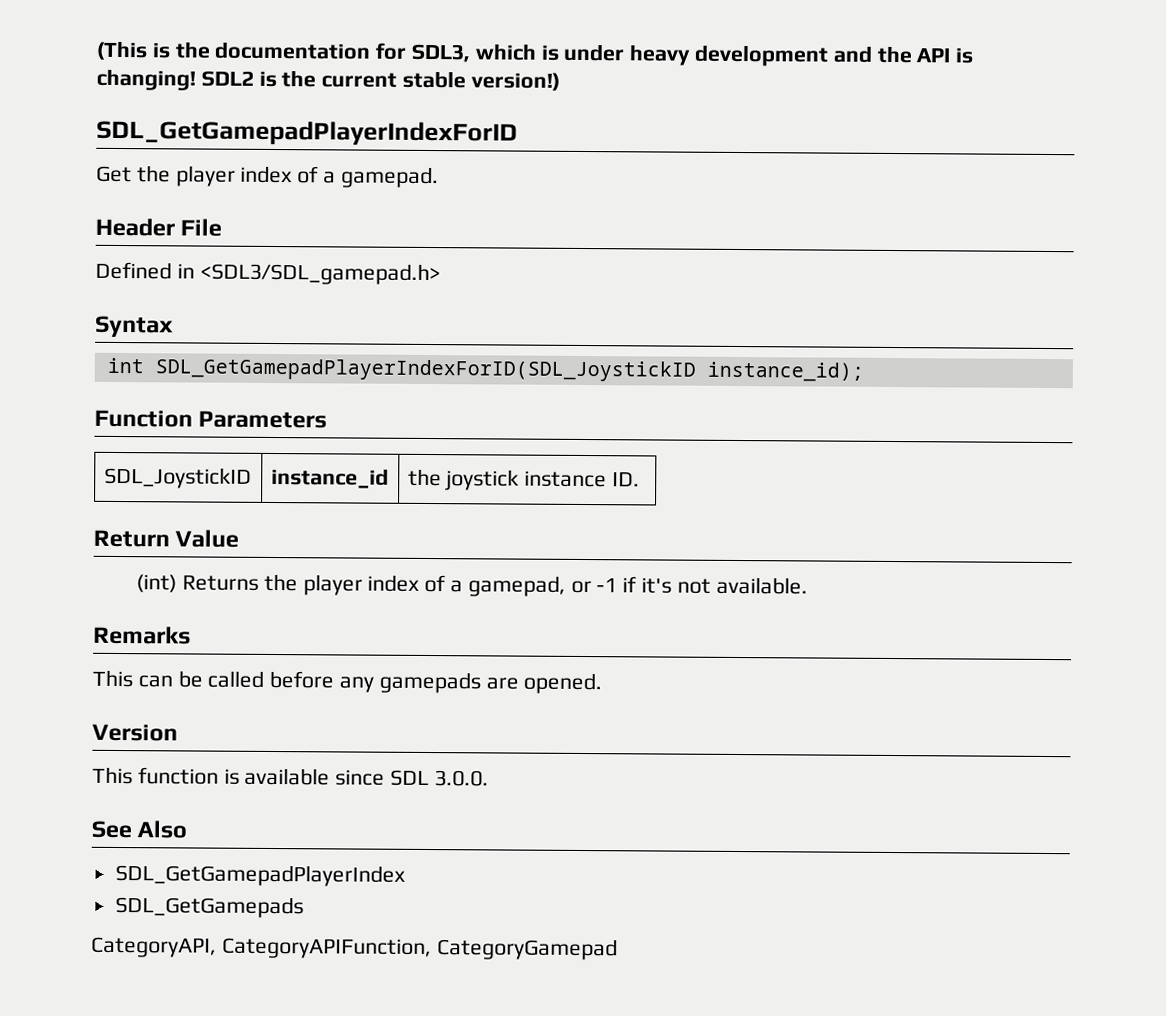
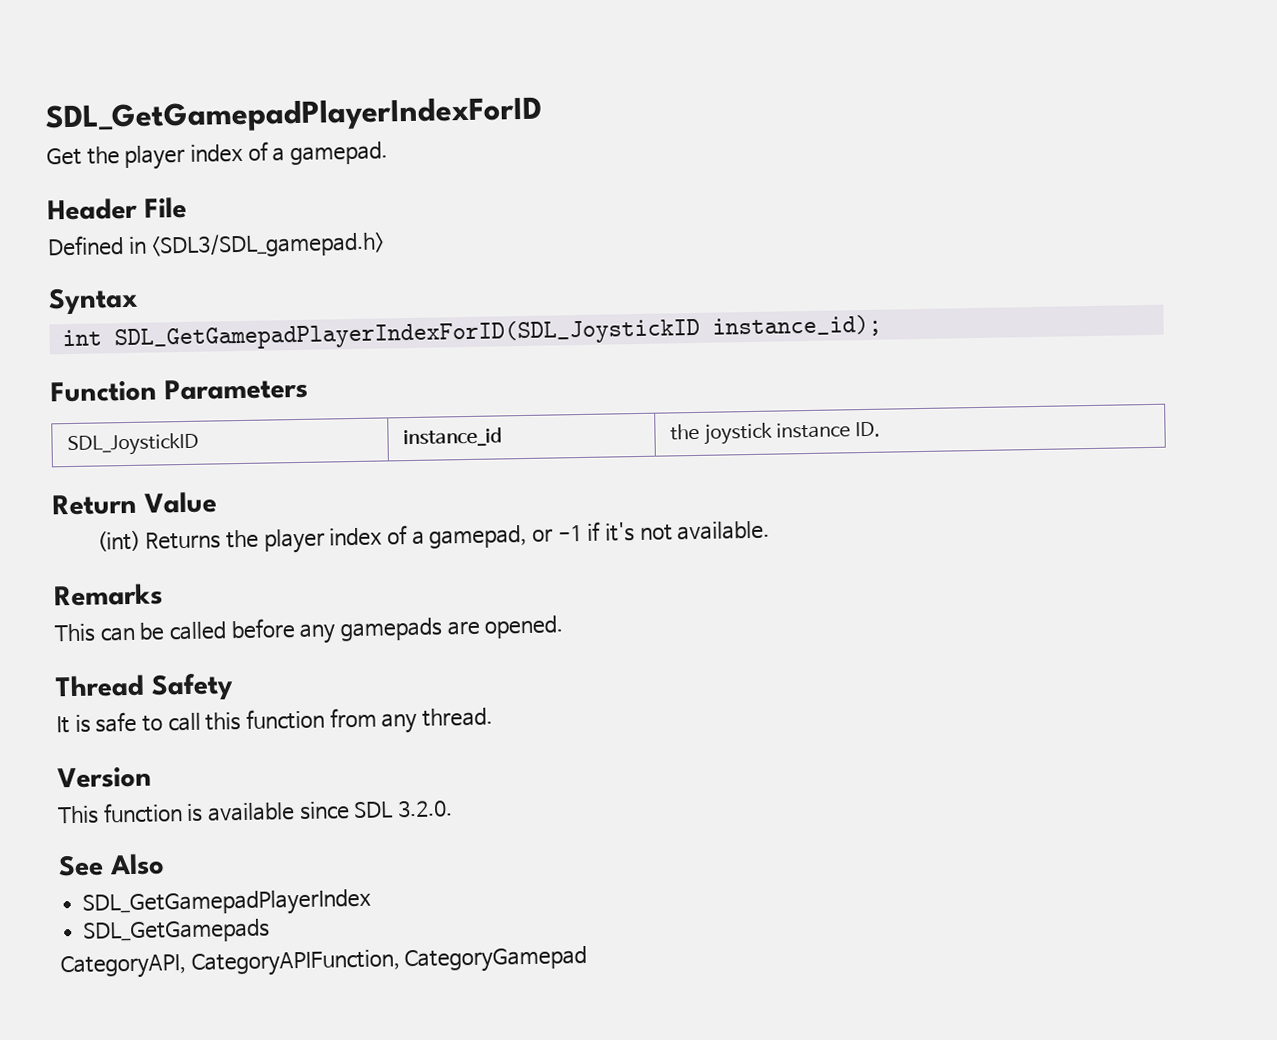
- (This is the documentation for SDL3, which is under heavy development and the API is changing! SDL2 is the current stable version!)
+ Thread Safety
+ It is safe to call this function from any thread.
- This function is available since SDL 3.0.0.
+ This function is available since SDL 3.2.0.

